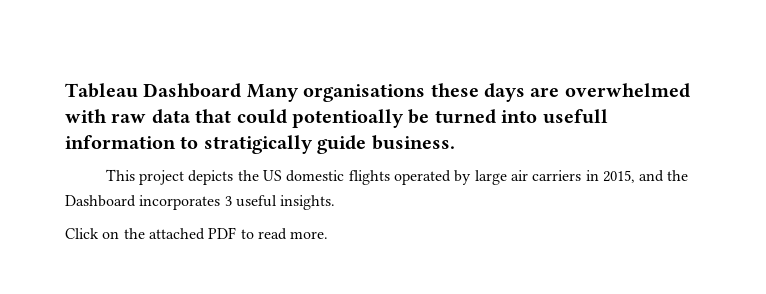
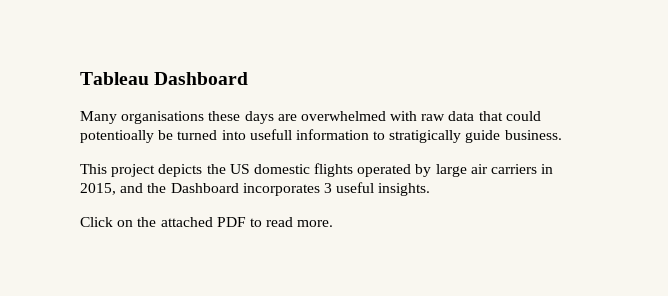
- Tableau Dashboard Many organisations these days are overwhelmed with raw data that could potentioally be turned into usefull information to stratigically guide business.
+ Tableau Dashboard
+ Many organisations these days are overwhelmed with raw data that could potentioally be turned into usefull information to stratigically guide business.

